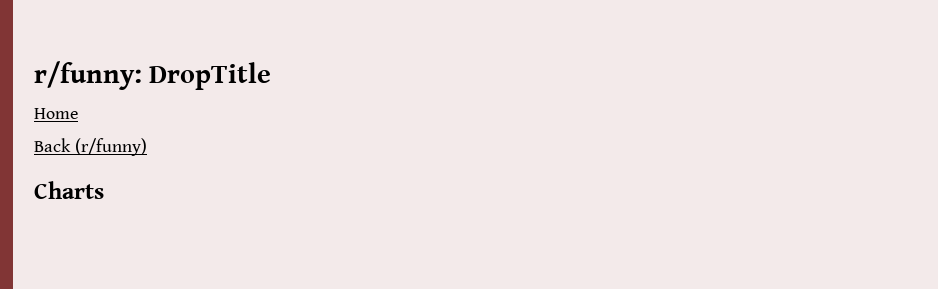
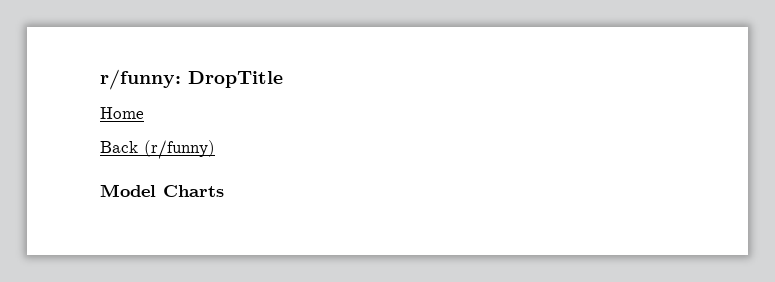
- Charts
+ Model Charts

